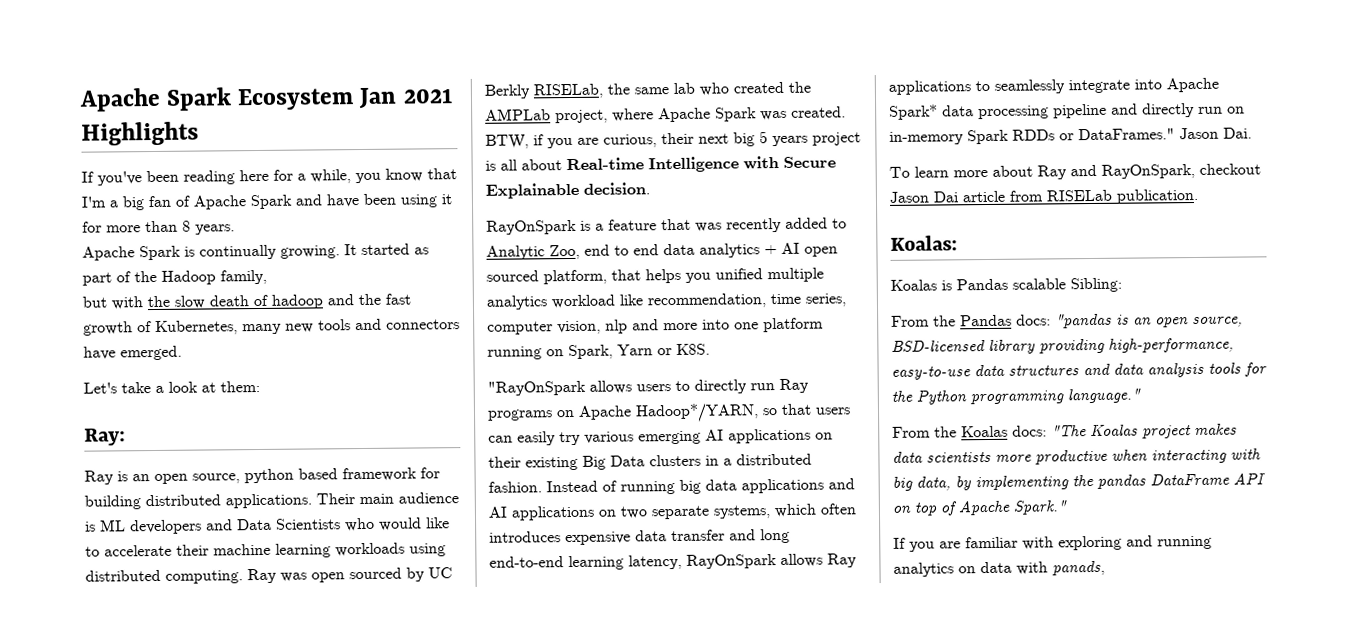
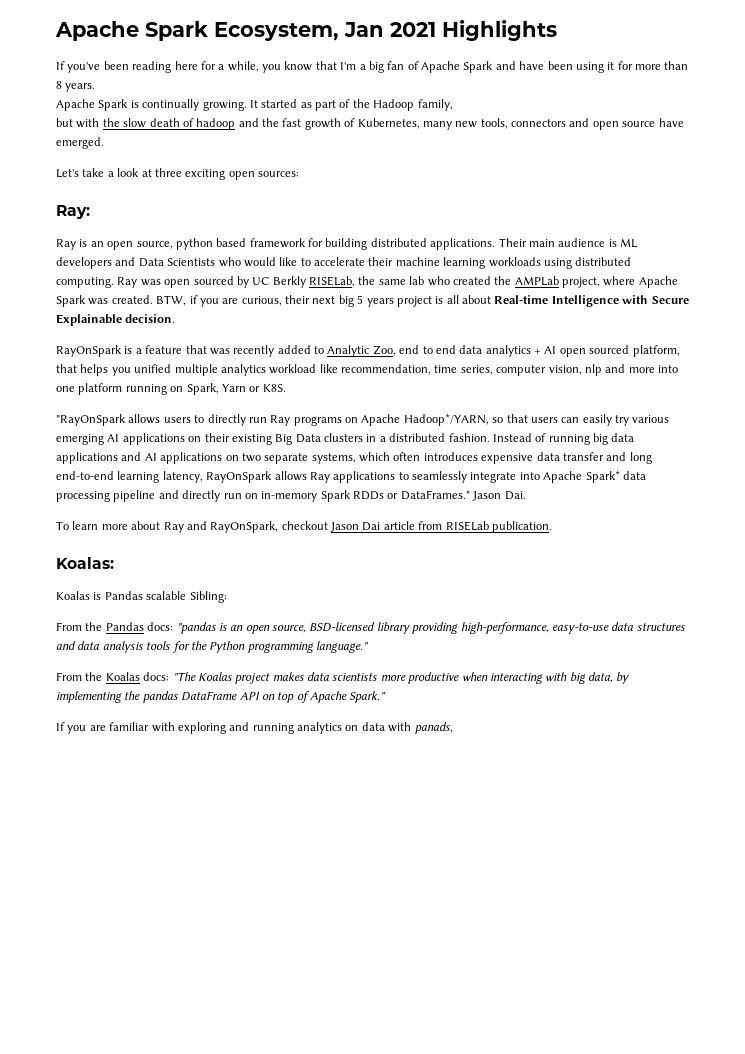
- Apache Spark Ecosystem Jan 2021 Highlights
+ Apache Spark Ecosystem, Jan 2021 Highlights
- but with the slow death of hadoop and the fast growth of Kubernetes, many new tools and connectors have emerged.
+ but with the slow death of hadoop and the fast growth of Kubernetes, many new tools, connectors and open source have emerged.
- Let's take a look at them:
+ Let's take a look at three exciting open sources:

